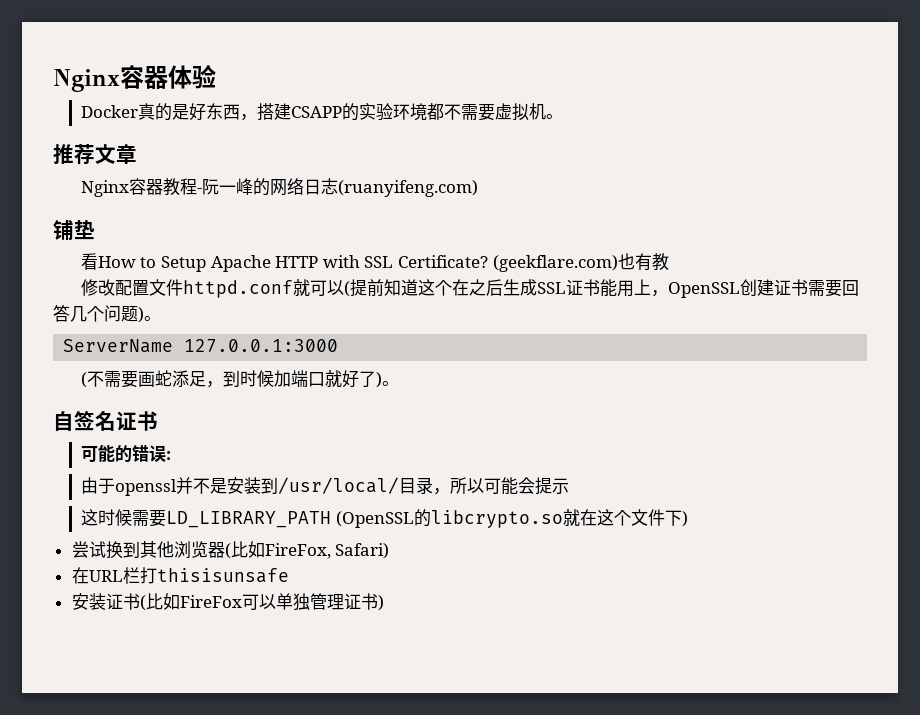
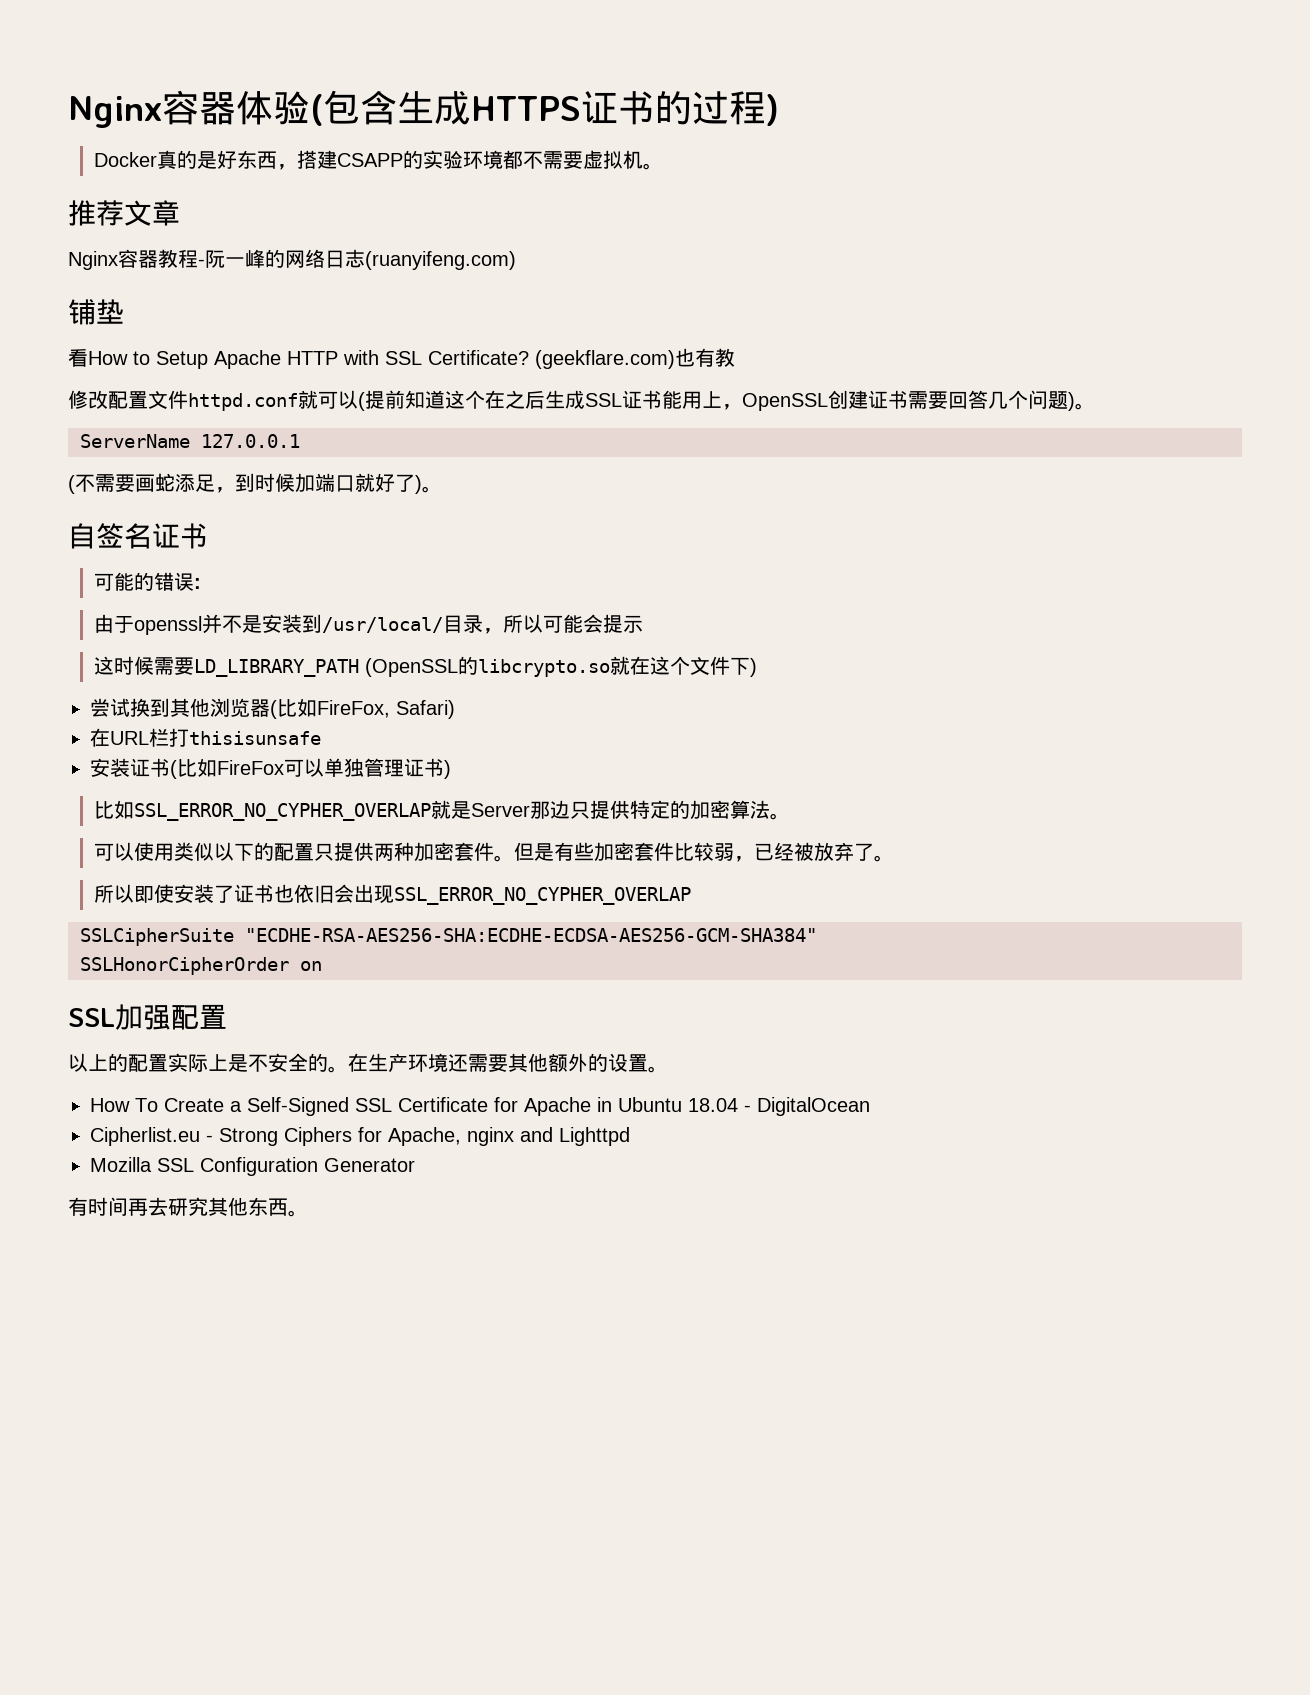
- Nginx容器体验
+ Nginx容器体验(包含生成HTTPS证书的过程)
- ServerName 127.0.0.1:3000
+ ServerName 127.0.0.1
+ 比如SSL_ERROR_NO_CYPHER_OVERLAP就是Server那边只提供特定的加密算法。
+ 可以使用类似以下的配置只提供两种加密套件。但是有些加密套件比较弱，已经被放弃了。
+ 所以即使安装了证书也依旧会出现SSL_ERROR_NO_CYPHER_OVERLAP
+ SSLCipherSuite "ECDHE-RSA-AES256-SHA:ECDHE-ECDSA-AES256-GCM-SHA384"
+ SSLHonorCipherOrder on
+ SSL加强配置
+ 以上的配置实际上是不安全的。在生产环境还需要其他额外的设置。
+ How To Create a Self-Signed SSL Certificate for Apache in Ubuntu 18.04 - DigitalOcean
+ Cipherlist.eu - Strong Ciphers for Apache, nginx and Lighttpd
+ Mozilla SSL Configuration Generator
+ 有时间再去研究其他东西。

